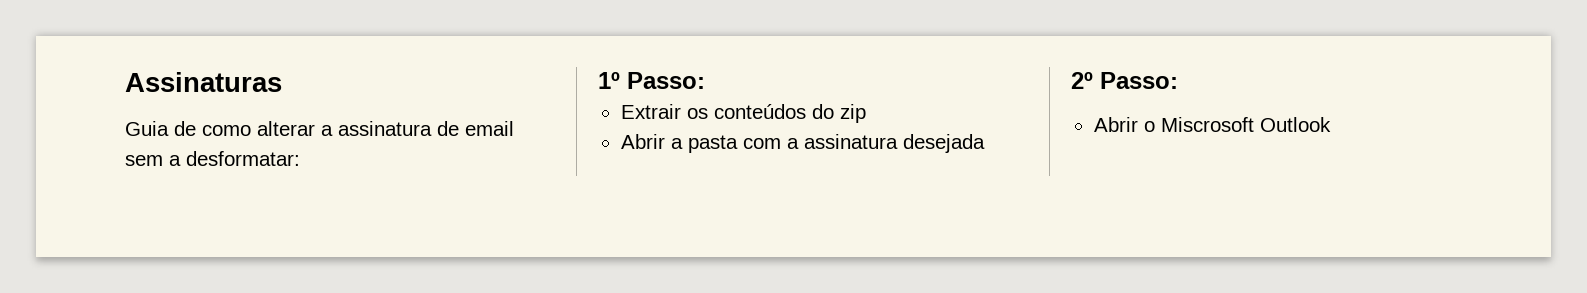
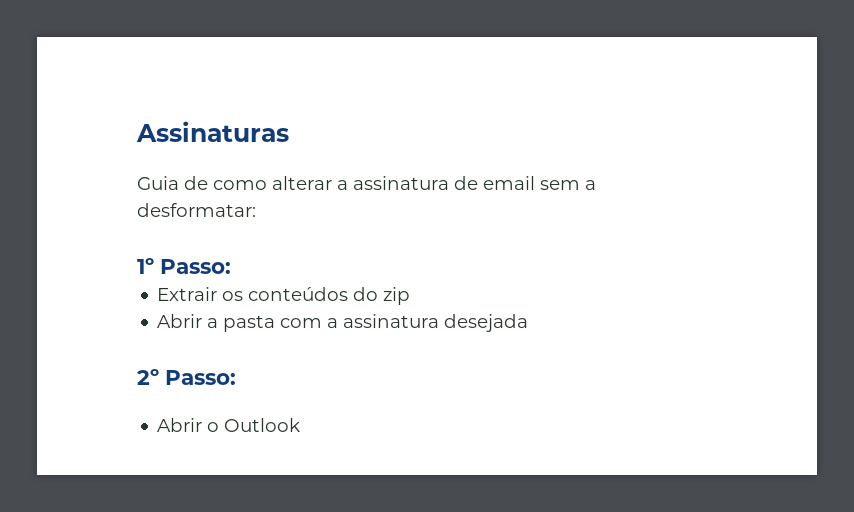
- Abrir o Miscrosoft Outlook
+ Abrir o Outlook

